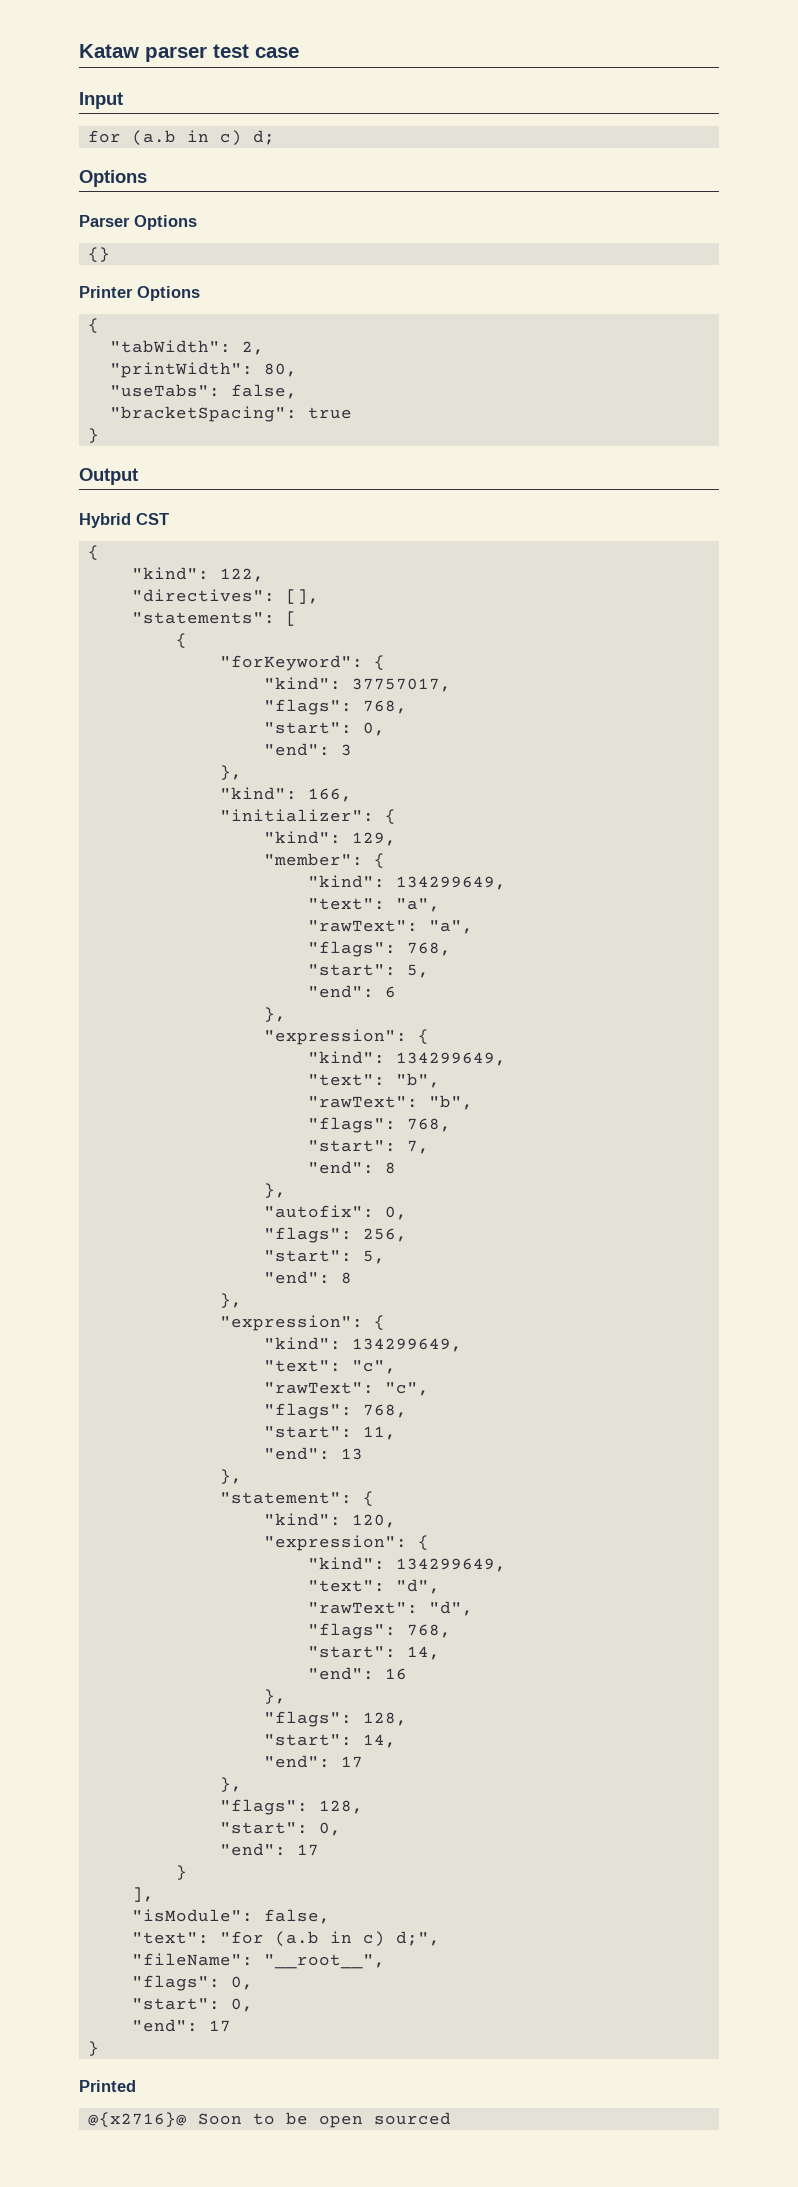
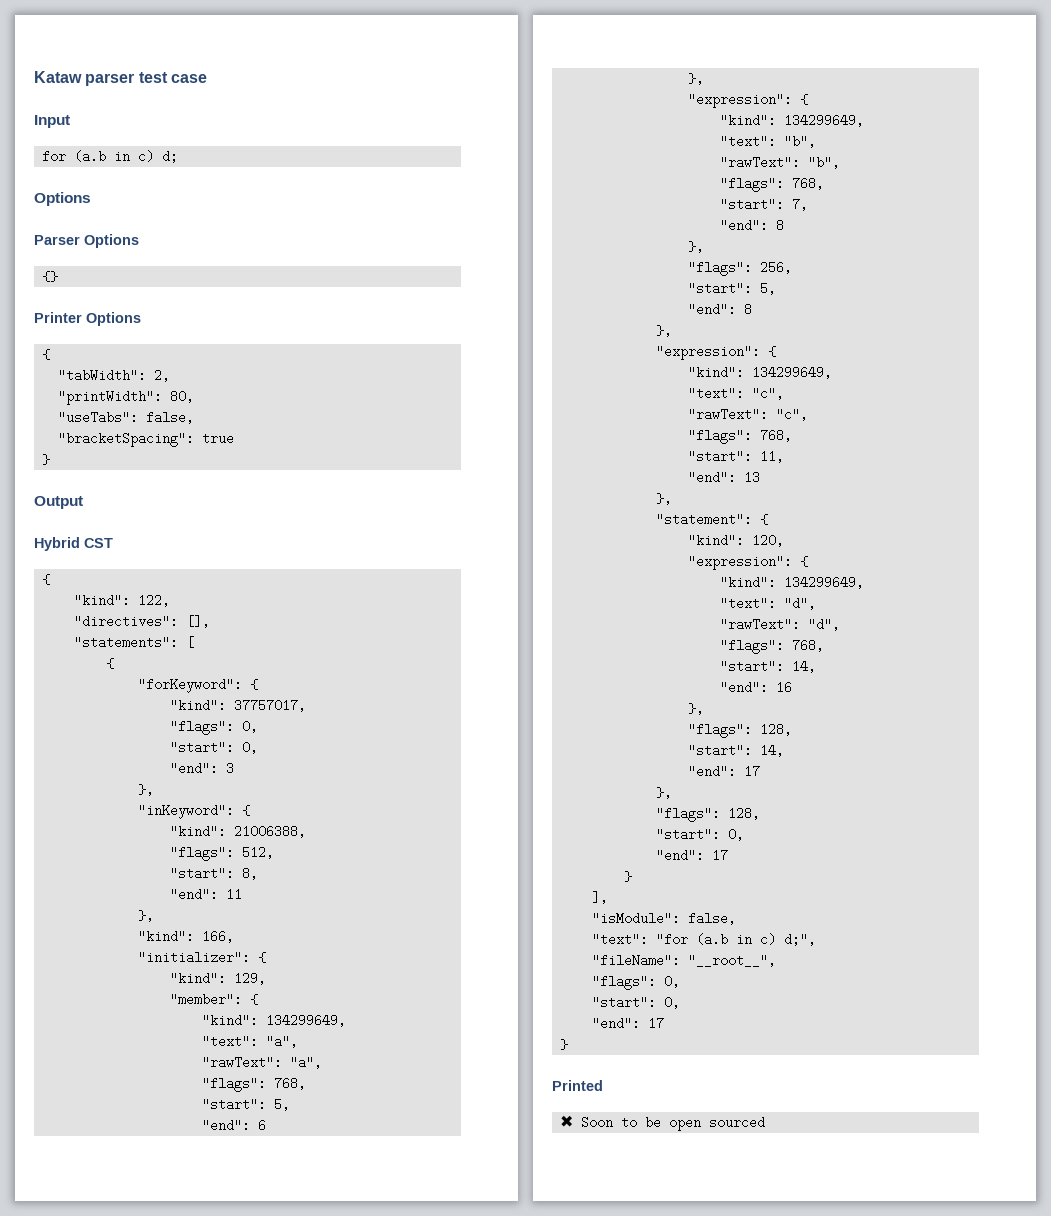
  "kind": 37757017,
- "flags": 768,
+ "flags": 0,
+ "inKeyword": {
+ "kind": 21006388,
+ "flags": 512,
+ "start": 8,
+ "end": 11
+ },
- "autofix": 0,
- @{x2716}@ Soon to be open sourced
+ ✖ Soon to be open sourced

